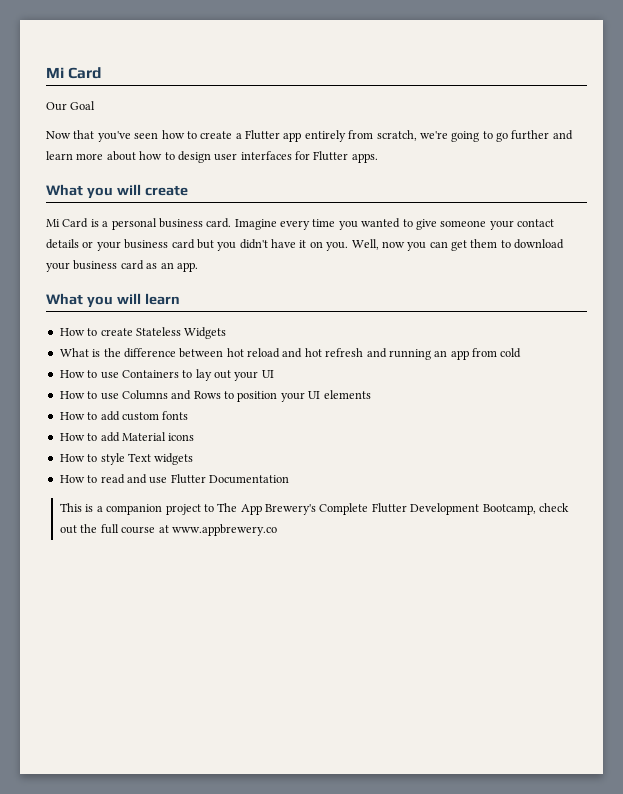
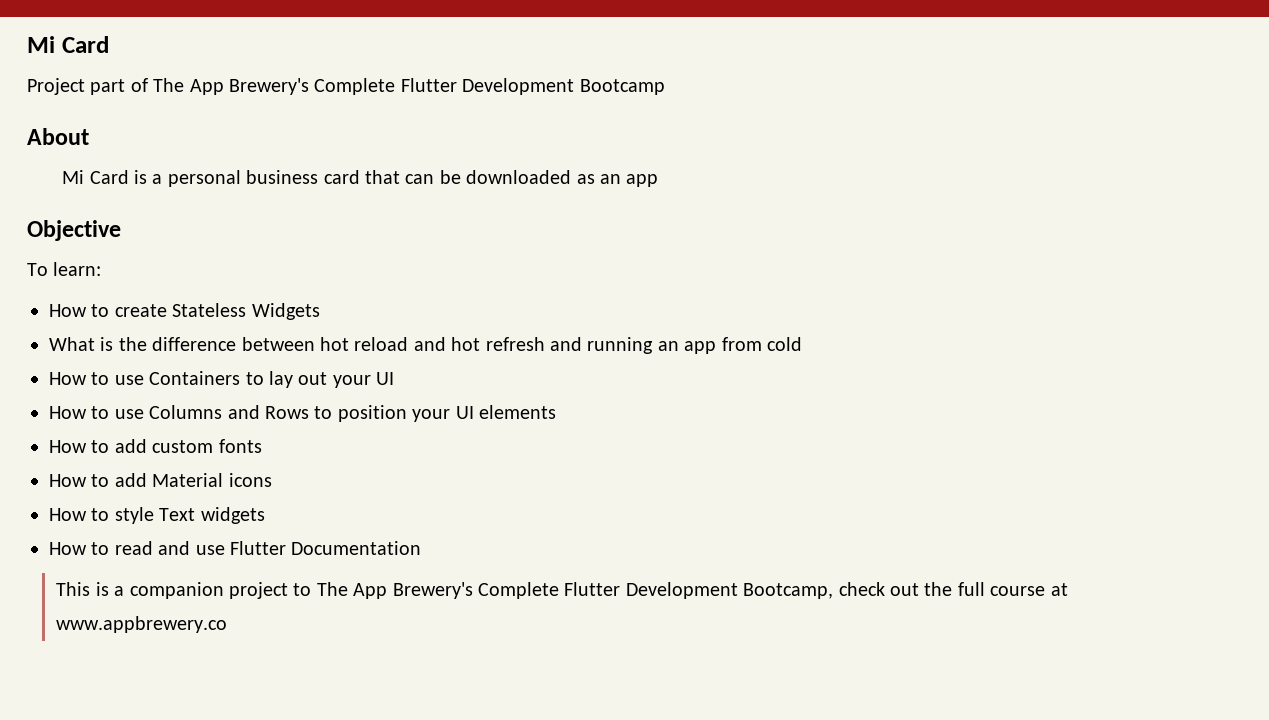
- Our Goal
- Now that you've seen how to create a Flutter app entirely from scratch, we're going to go further and learn more about how to design user interfaces for Flutter apps.
- What you will create
+ Project part of The App Brewery's Complete Flutter Development Bootcamp
+ About
- Mi Card is a personal business card. Imagine every time you wanted to give someone your contact details or your business card but you didn't have it on you. Well, now you can get them to download your business card as an app.
- What you will learn
+ Mi Card is a personal business card that can be downloaded as an app
+ Objective
+ To learn:

